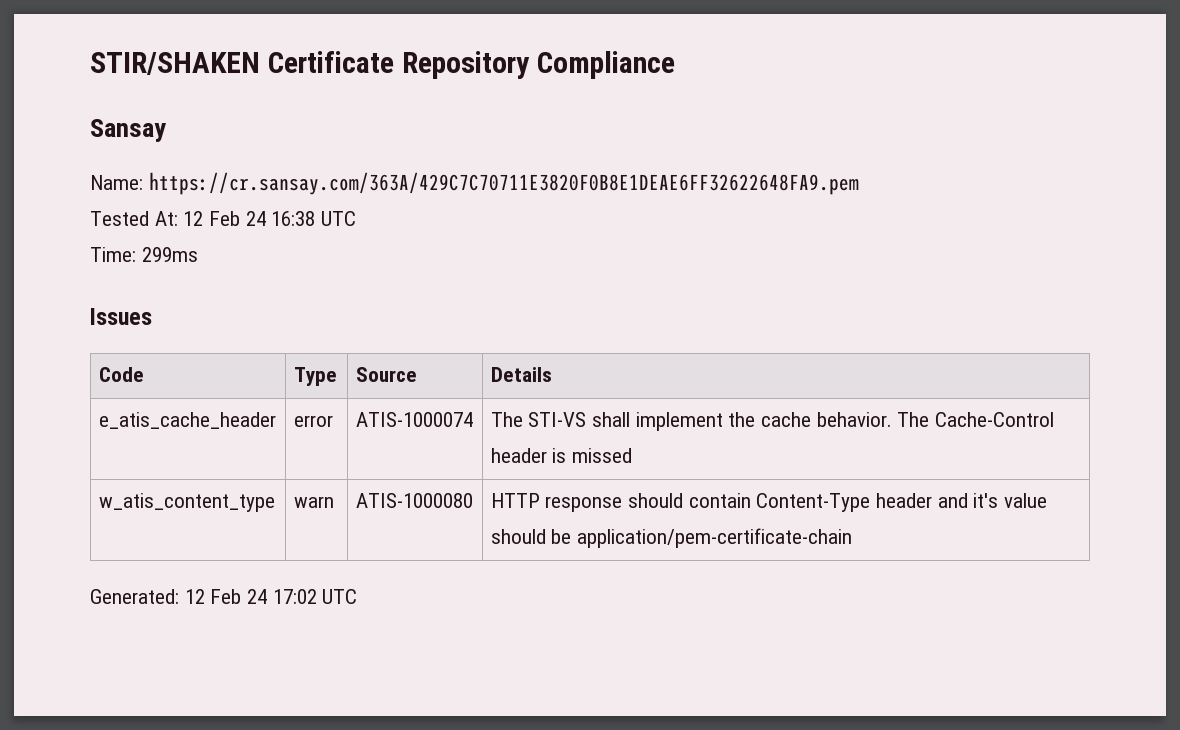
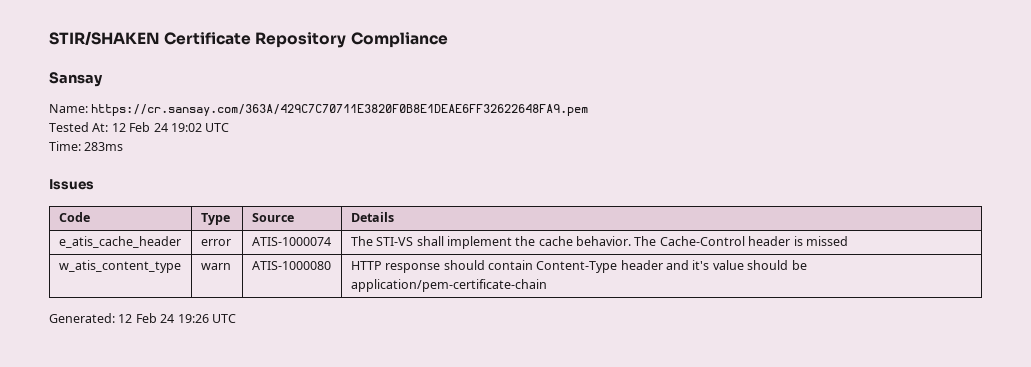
- Tested At: 12 Feb 24 16:38 UTC
+ Tested At: 12 Feb 24 19:02 UTC
- Time: 299ms
+ Time: 283ms
- Generated: 12 Feb 24 17:02 UTC
+ Generated: 12 Feb 24 19:26 UTC

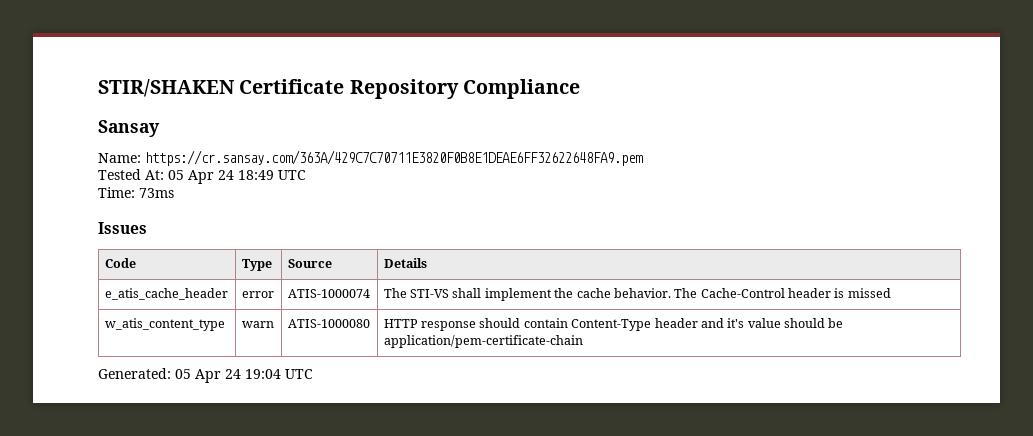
- Tested At: 12 Feb 24 19:02 UTC
+ Tested At: 05 Apr 24 18:49 UTC
- Time: 283ms
+ Time: 73ms
- Generated: 12 Feb 24 19:26 UTC
+ Generated: 05 Apr 24 19:04 UTC

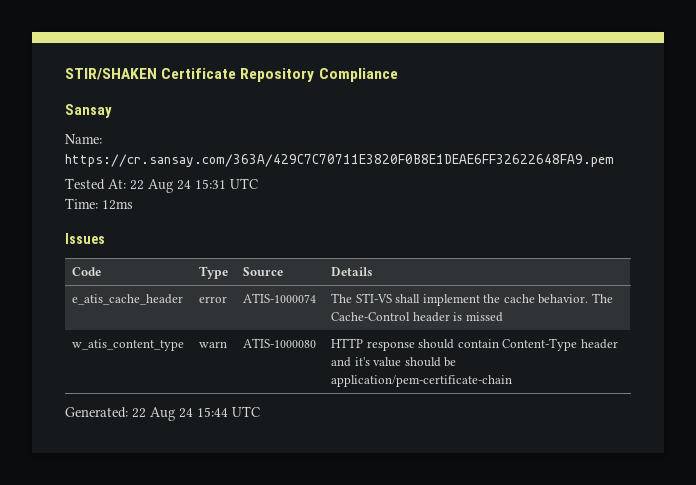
- Tested At: 05 Apr 24 18:49 UTC
+ Tested At: 22 Aug 24 15:31 UTC
- Time: 73ms
+ Time: 12ms
- Generated: 05 Apr 24 19:04 UTC
+ Generated: 22 Aug 24 15:44 UTC

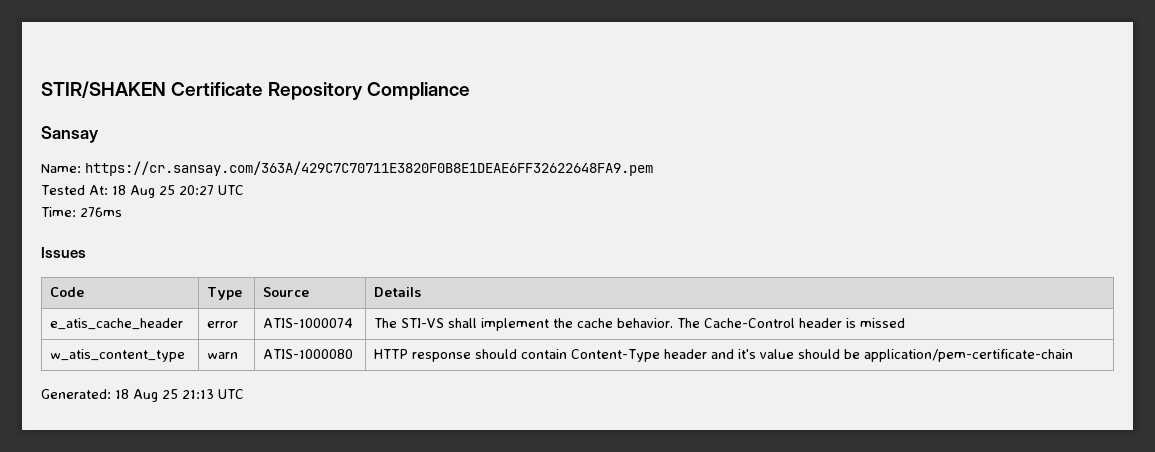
- Tested At: 22 Aug 24 15:31 UTC
+ Tested At: 18 Aug 25 20:27 UTC
- Time: 12ms
+ Time: 276ms
- Generated: 22 Aug 24 15:44 UTC
+ Generated: 18 Aug 25 21:13 UTC

